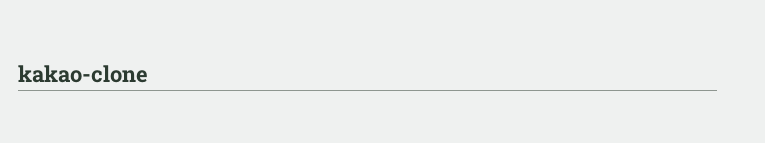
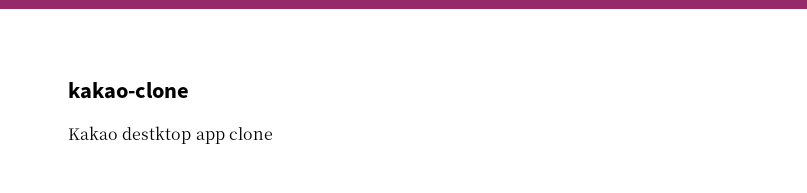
+ Kakao destktop app clone

